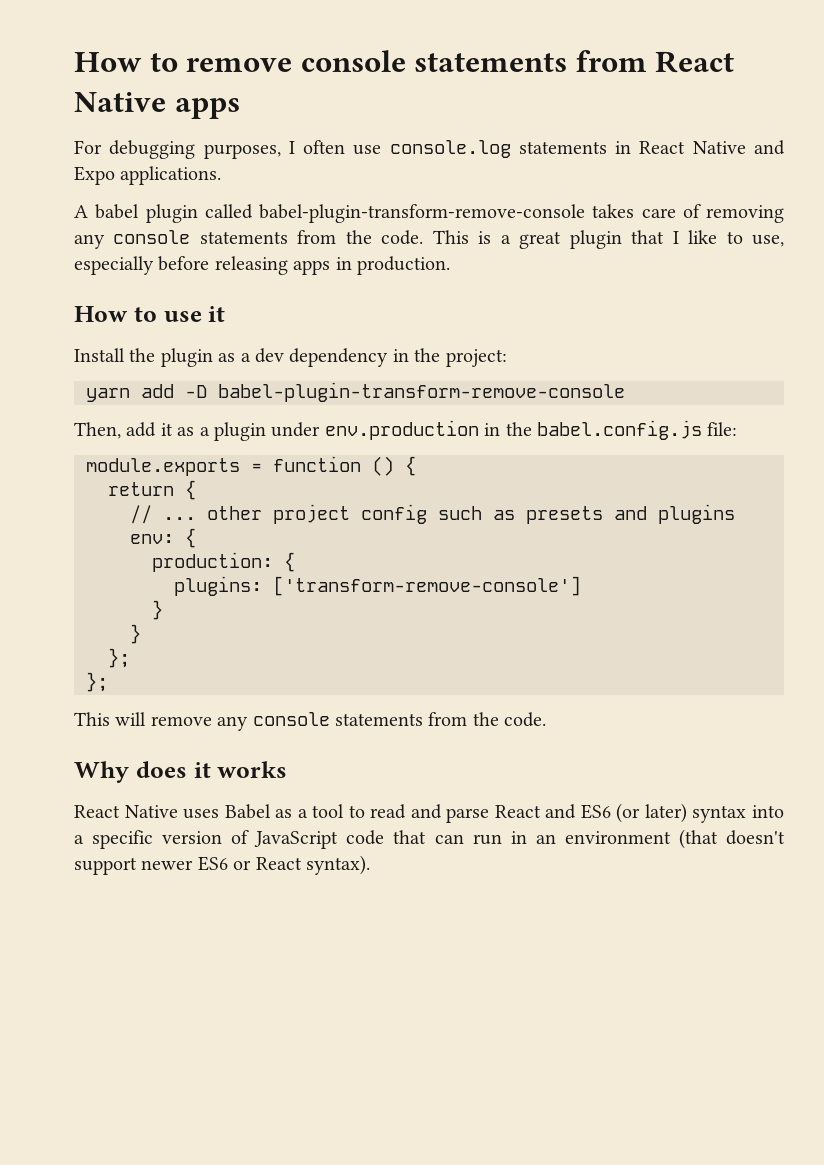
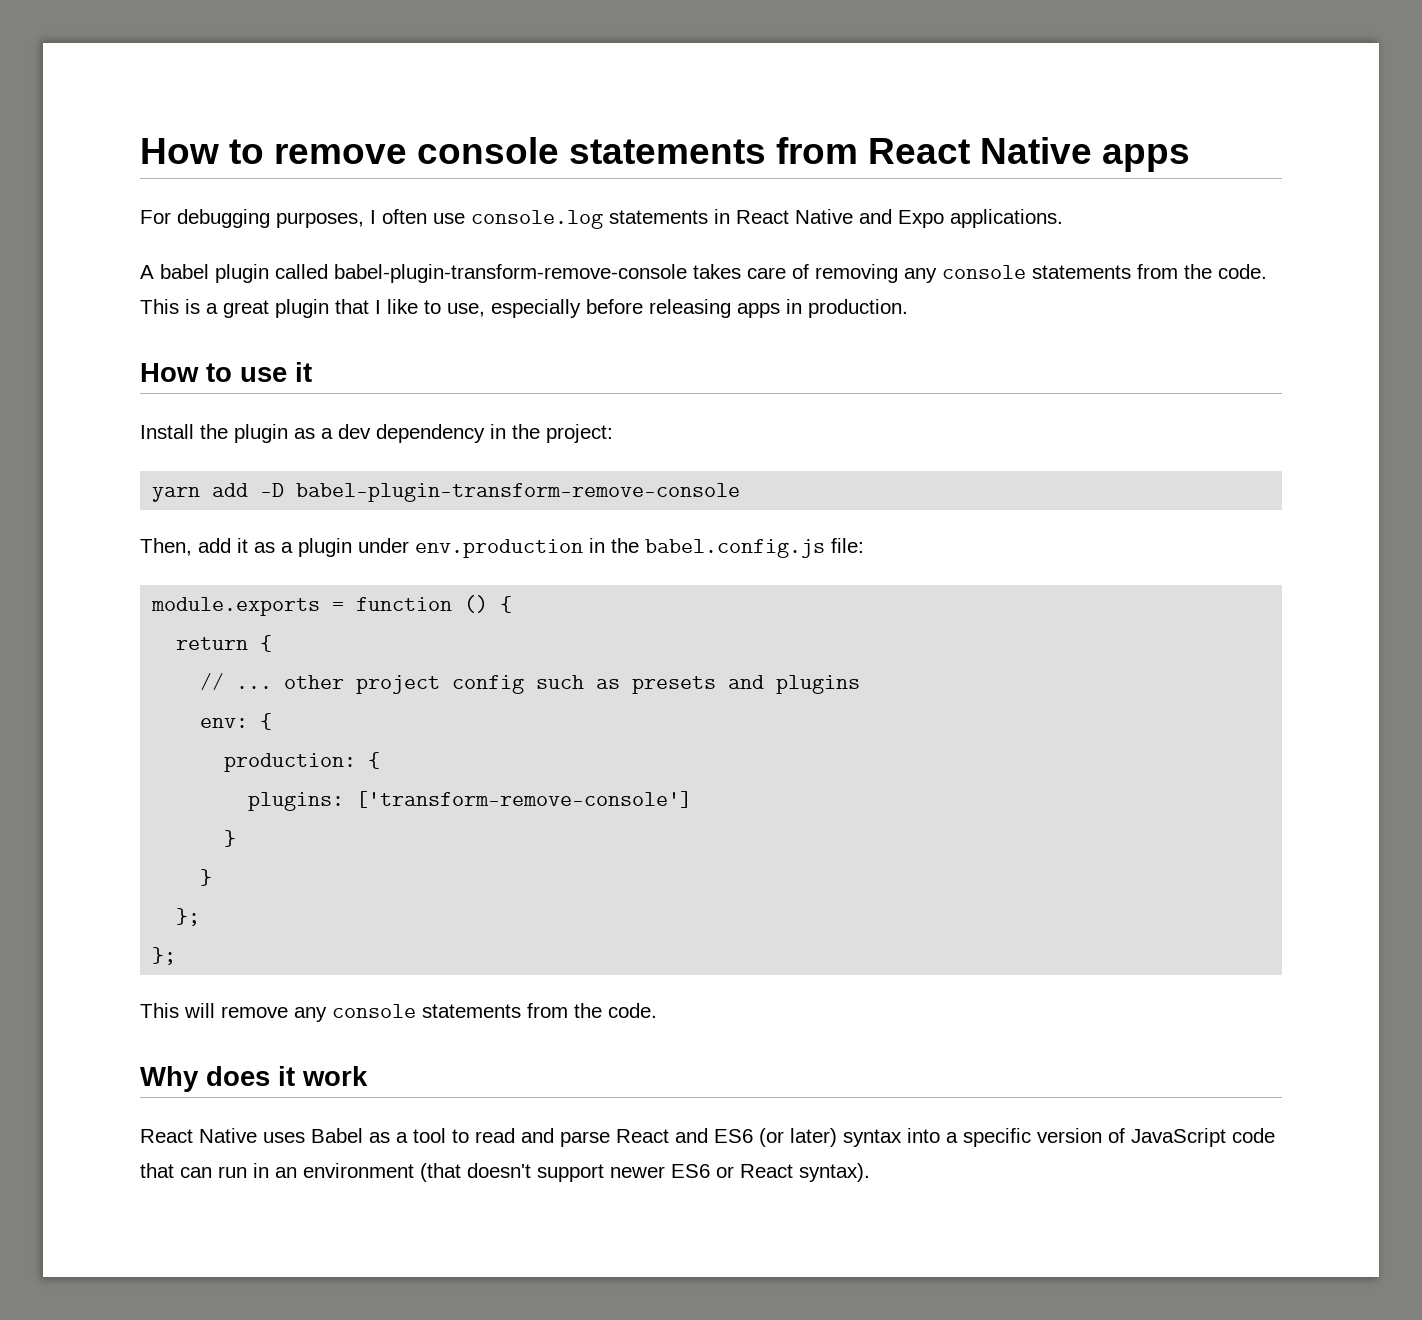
- Why does it works
+ Why does it work

